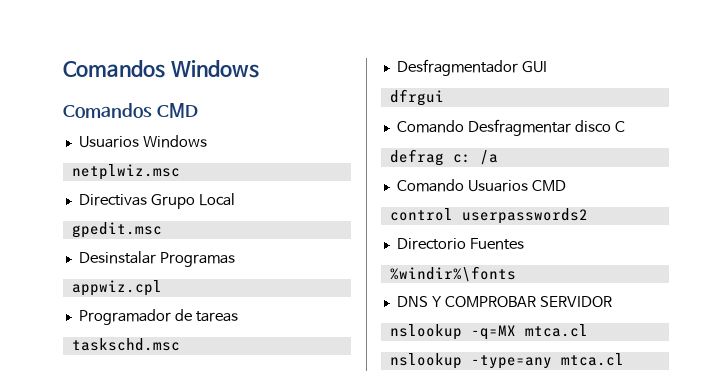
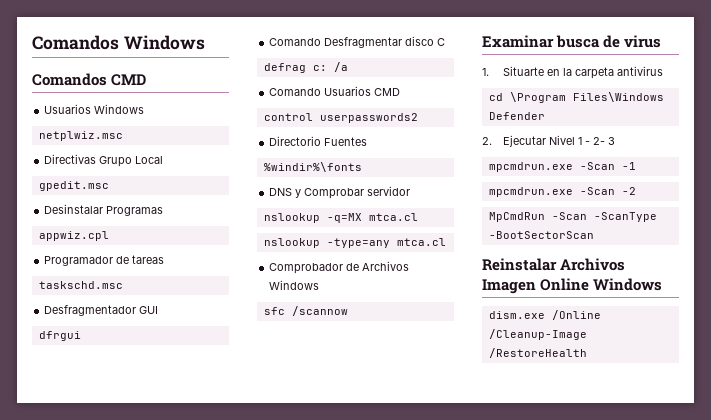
- DNS Y COMPROBAR SERVIDOR
+ DNS y Comprobar servidor
+ Comprobador de Archivos Windows
+ sfc /scannow
+ Examinar busca de virus
+ 1. Situarte en la carpeta antivirus
+ cd \Program Files\Windows Defender
+ 2. Ejecutar Nivel 1 - 2- 3
+ mpcmdrun.exe -Scan -1
+ mpcmdrun.exe -Scan -2
+ MpCmdRun -Scan -ScanType -BootSectorScan
+ Reinstalar Archivos Imagen Online Windows
+ dism.exe /Online /Cleanup-Image /RestoreHealth

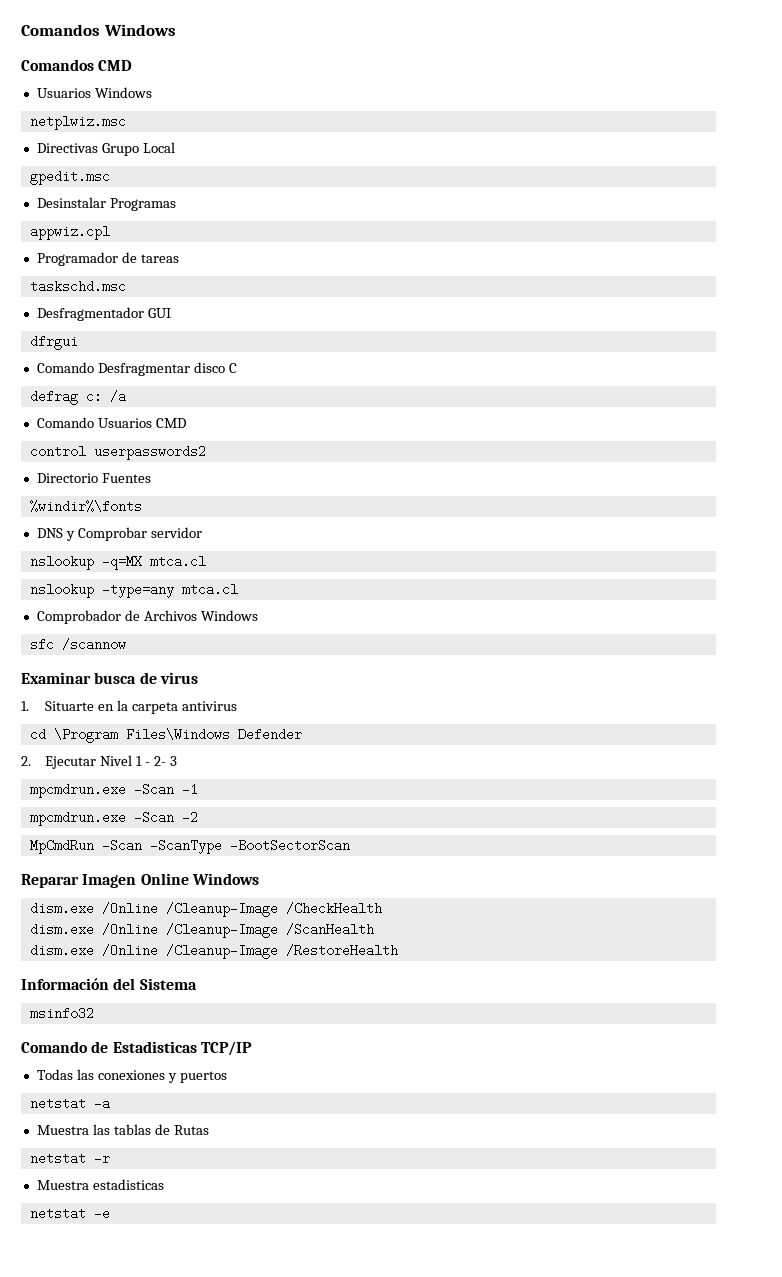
- Reinstalar Archivos Imagen Online Windows
+ Reparar Imagen Online Windows
+ dism.exe /Online /Cleanup-Image /CheckHealth
+ dism.exe /Online /Cleanup-Image /ScanHealth
  dism.exe /Online /Cleanup-Image /RestoreHealth
+ Información del Sistema
+ msinfo32
+ Comando de Estadisticas TCP/IP
+ Todas las conexiones y puertos
+ netstat -a
+ Muestra las tablas de Rutas
+ netstat -r
+ Muestra estadisticas
+ netstat -e

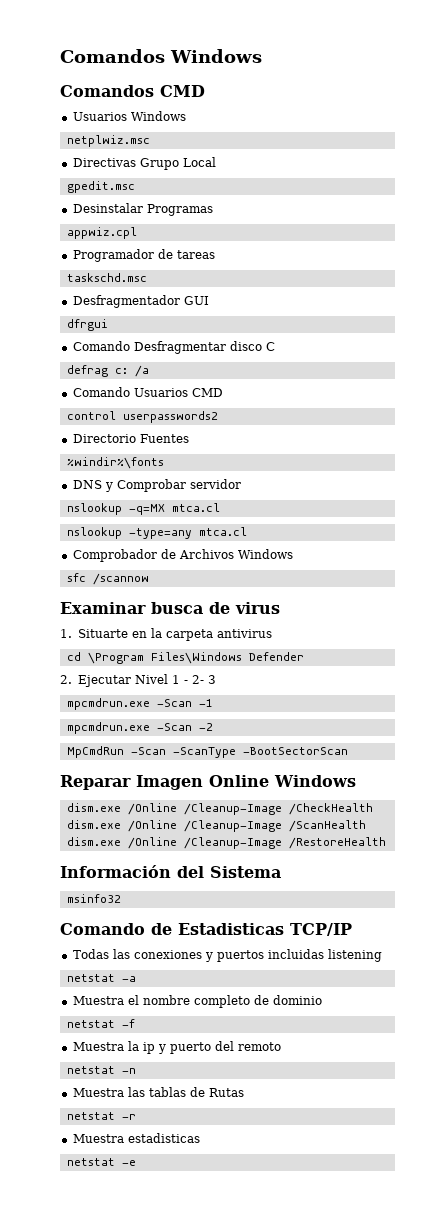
- Todas las conexiones y puertos
+ Todas las conexiones y puertos incluidas listening
+ Muestra el nombre completo de dominio
+ netstat -f
+ Muestra la ip y puerto del remoto
+ netstat -n

